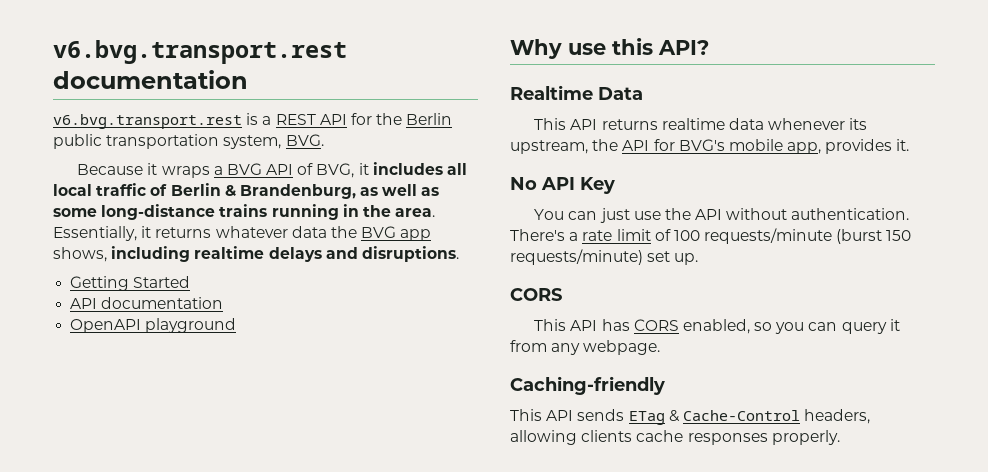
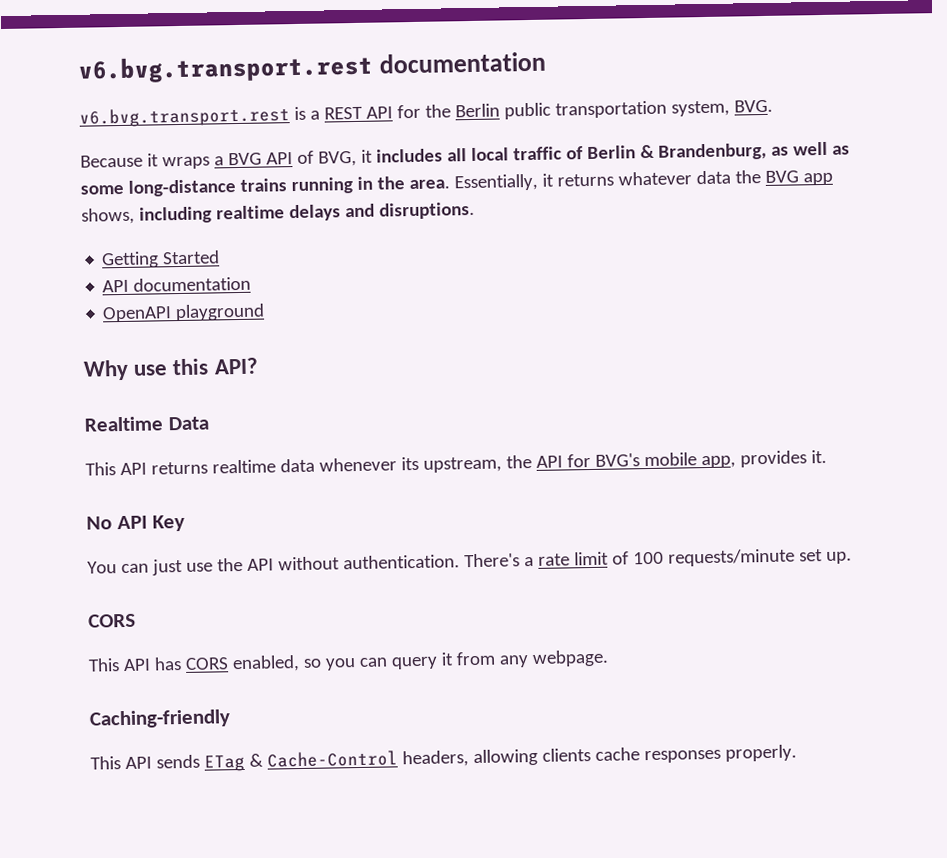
- There's a rate limit of 100 requests/minute (burst 150 requests/minute) set up.
+ There's a rate limit of 100 requests/minute set up.

